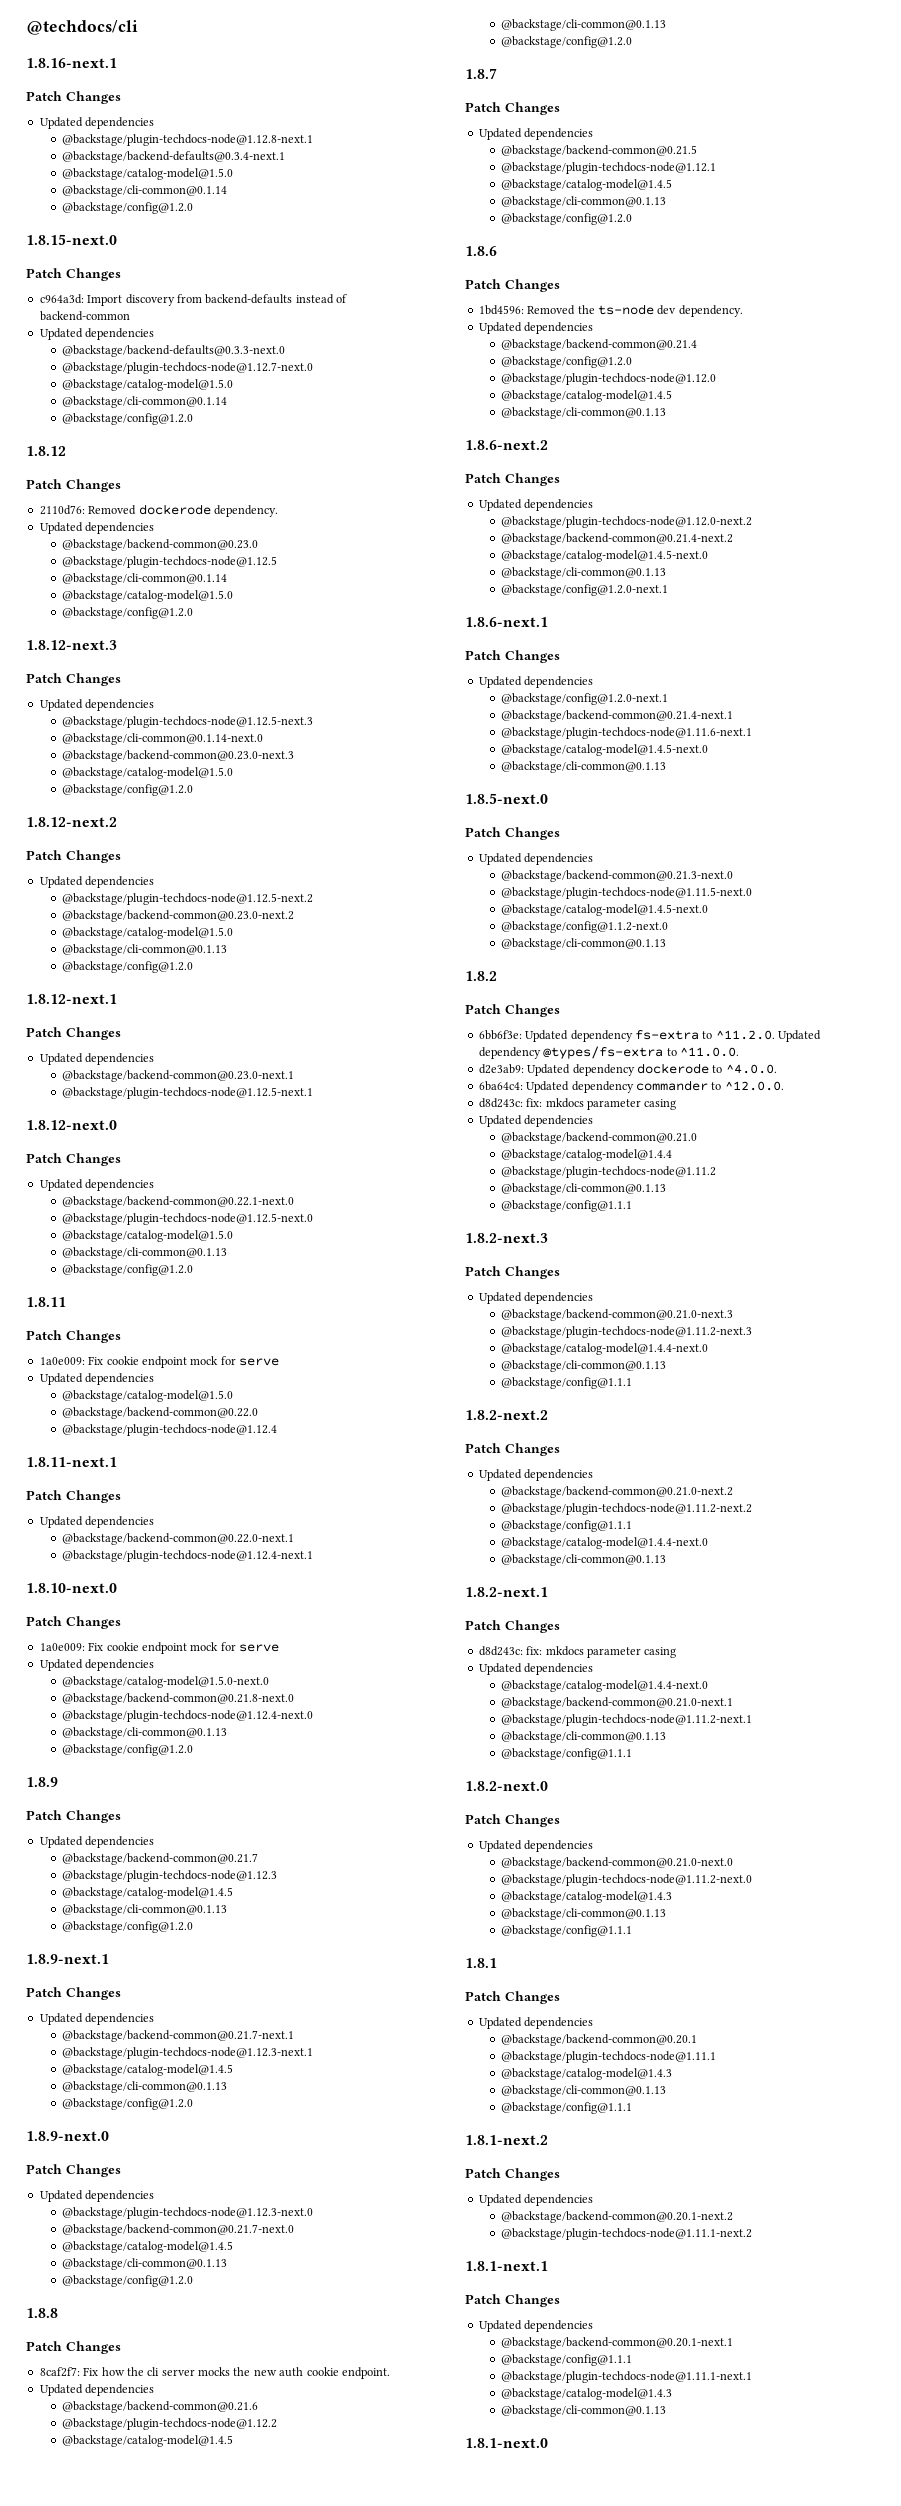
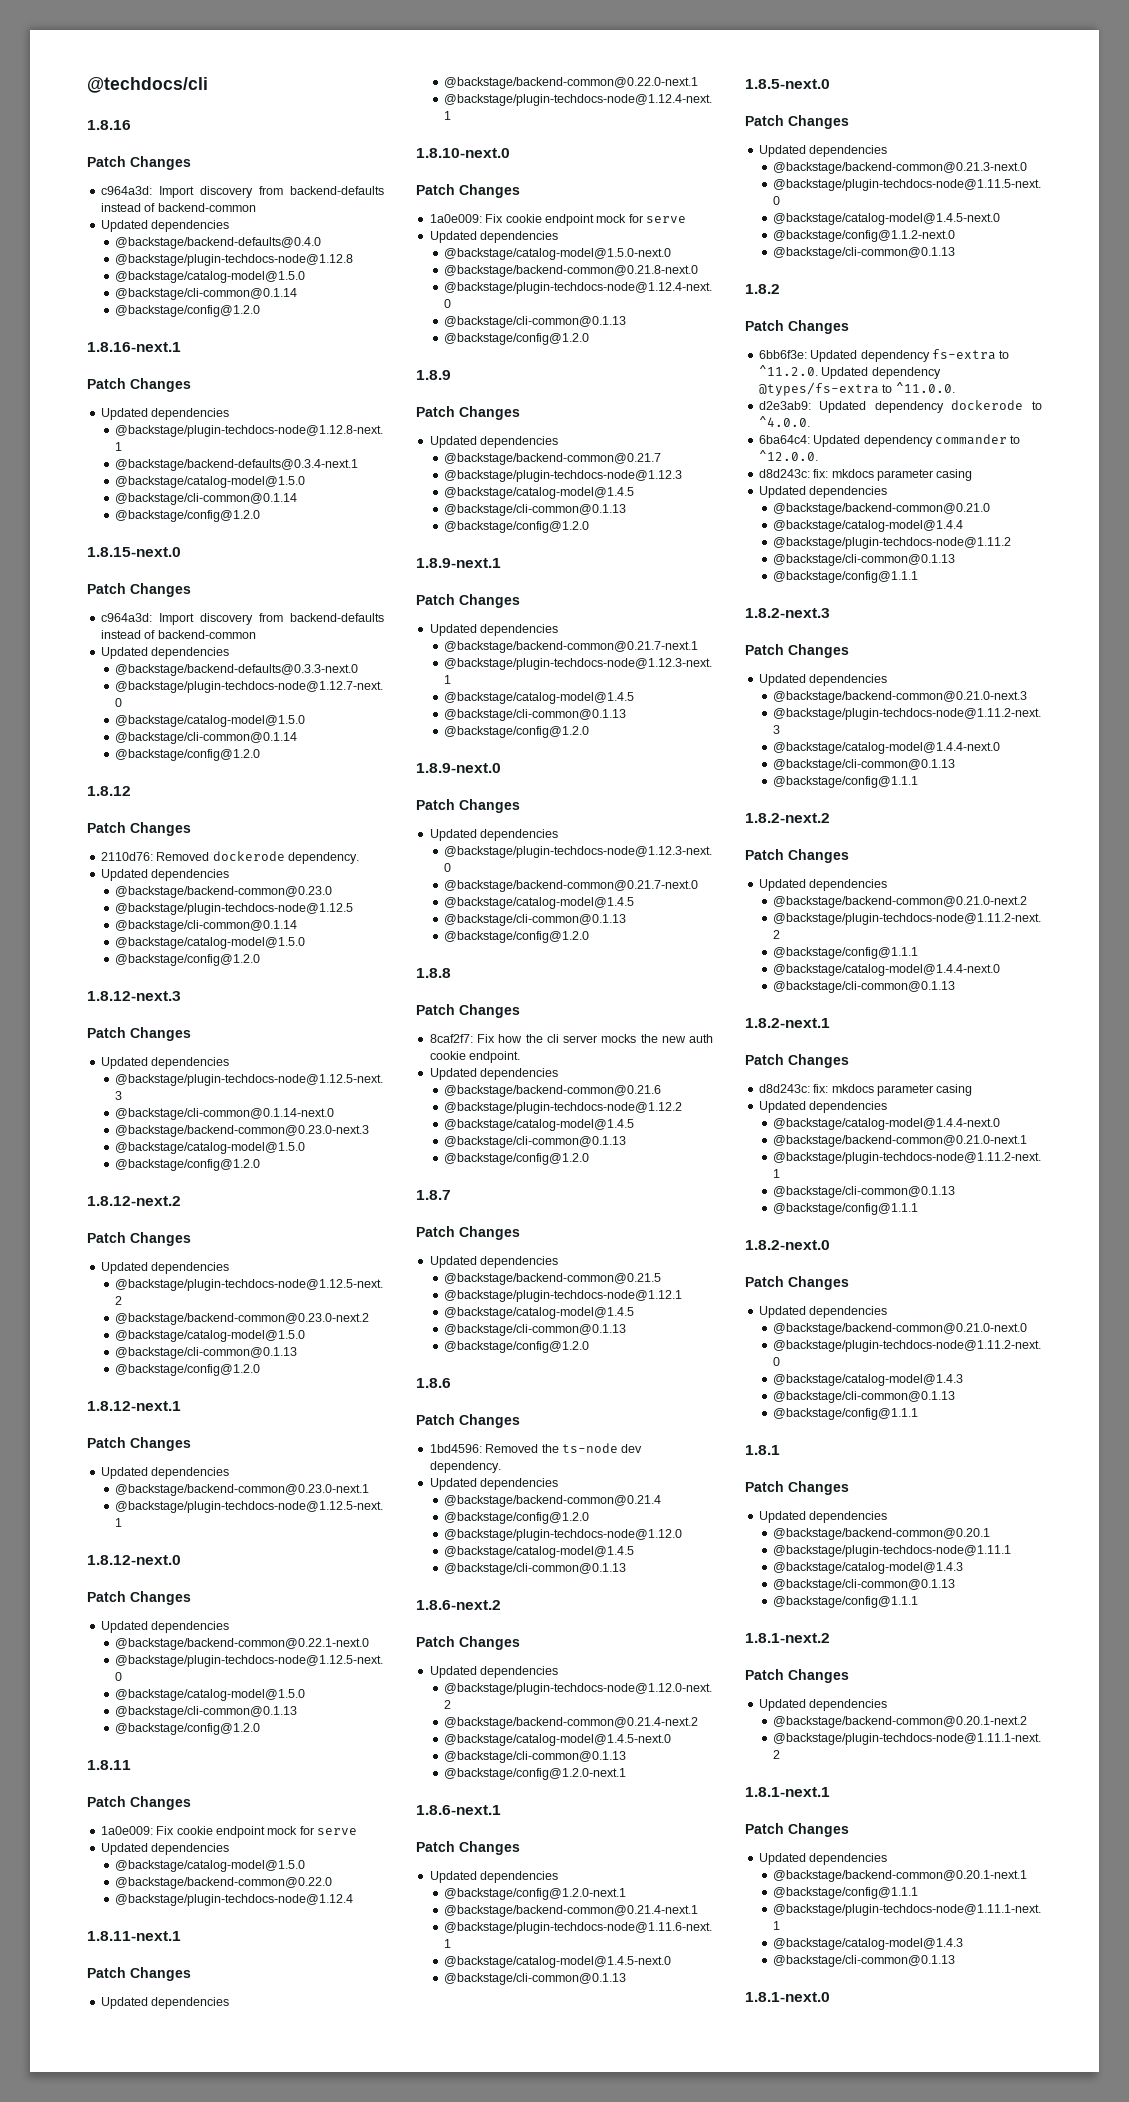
+ 1.8.16
+ Patch Changes
+ c964a3d: Import discovery from backend-defaults instead of backend-common
+ Updated dependencies
+ @backstage/backend-defaults@0.4.0
+ @backstage/plugin-techdocs-node@1.12.8
+ @backstage/catalog-model@1.5.0
+ @backstage/cli-common@0.1.14
+ @backstage/config@1.2.0

